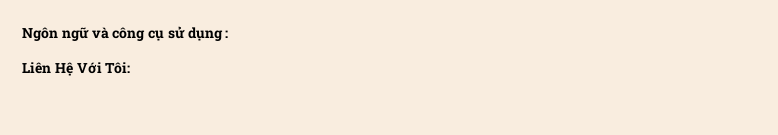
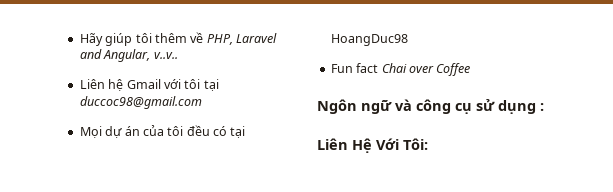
+ Hãy giúp tôi thêm về PHP, Laravel and Angular, v..v..
+ Liên hệ Gmail với tôi tại duccoc98@gmail.com
+ Mọi dự án của tôi đều có tại HoangDuc98
+ Fun fact Chai over Coffee

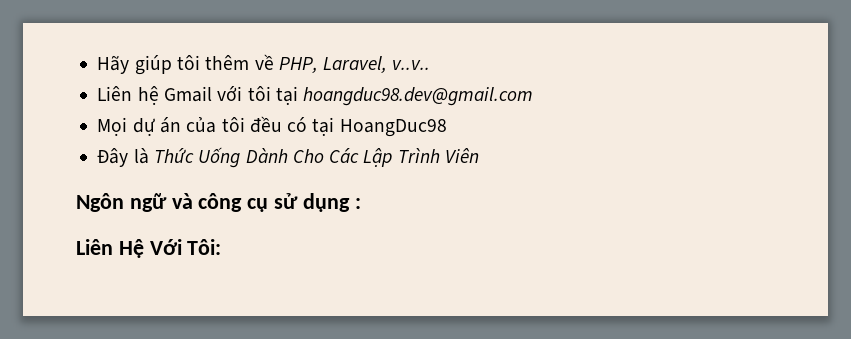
- Hãy giúp tôi thêm về PHP, Laravel and Angular, v..v..
+ Hãy giúp tôi thêm về PHP, Laravel, v..v..
- Liên hệ Gmail với tôi tại duccoc98@gmail.com
+ Liên hệ Gmail với tôi tại hoangduc98.dev@gmail.com
- Fun fact Chai over Coffee
+ Đây là Thức Uống Dành Cho Các Lập Trình Viên

